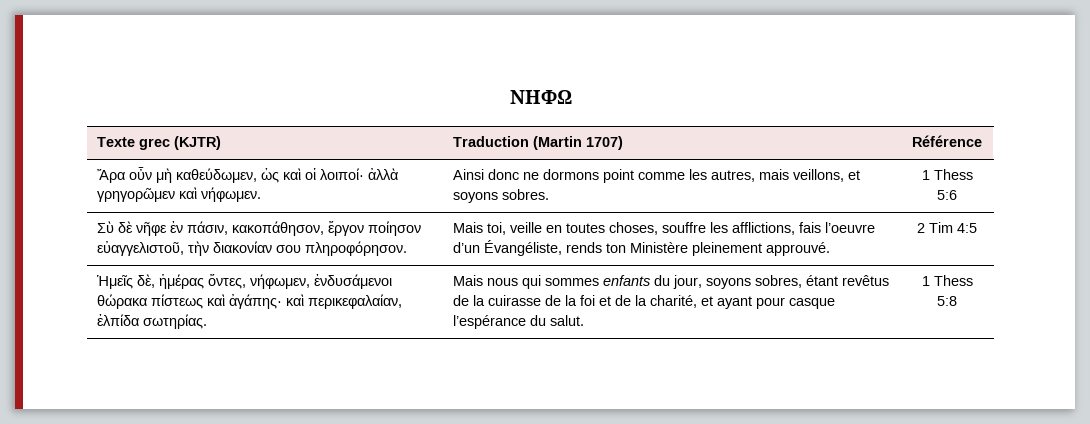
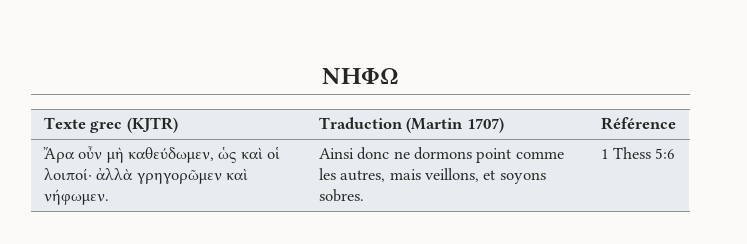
- Σὺ δὲ νῆφε ἐν πάσιν, κακοπάθησον, ἔργον ποίησον εὐαγγελιστοῦ, τὴν διακονίαν σου πληροφόρησον. | Mais toi, veille en toutes choses, souffre les afflictions, fais l’oeuvre d’un Évangéliste, rends ton Ministère pleinement approuvé. | 2 Tim 4:5
- Ἡμεῖς δὲ, ἡμέρας ὄντες, νήφωμεν, ἐνδυσάμενοι θώρακα πίστεως καὶ ἀγάπης· καὶ περικεφαλαίαν, ἐλπίδα σωτηρίας. | Mais nous qui sommes enfants du jour, soyons sobres, étant revêtus de la cuirasse de la foi et de la charité, et ayant pour casque l’espérance du salut. | 1 Thess 5:8

